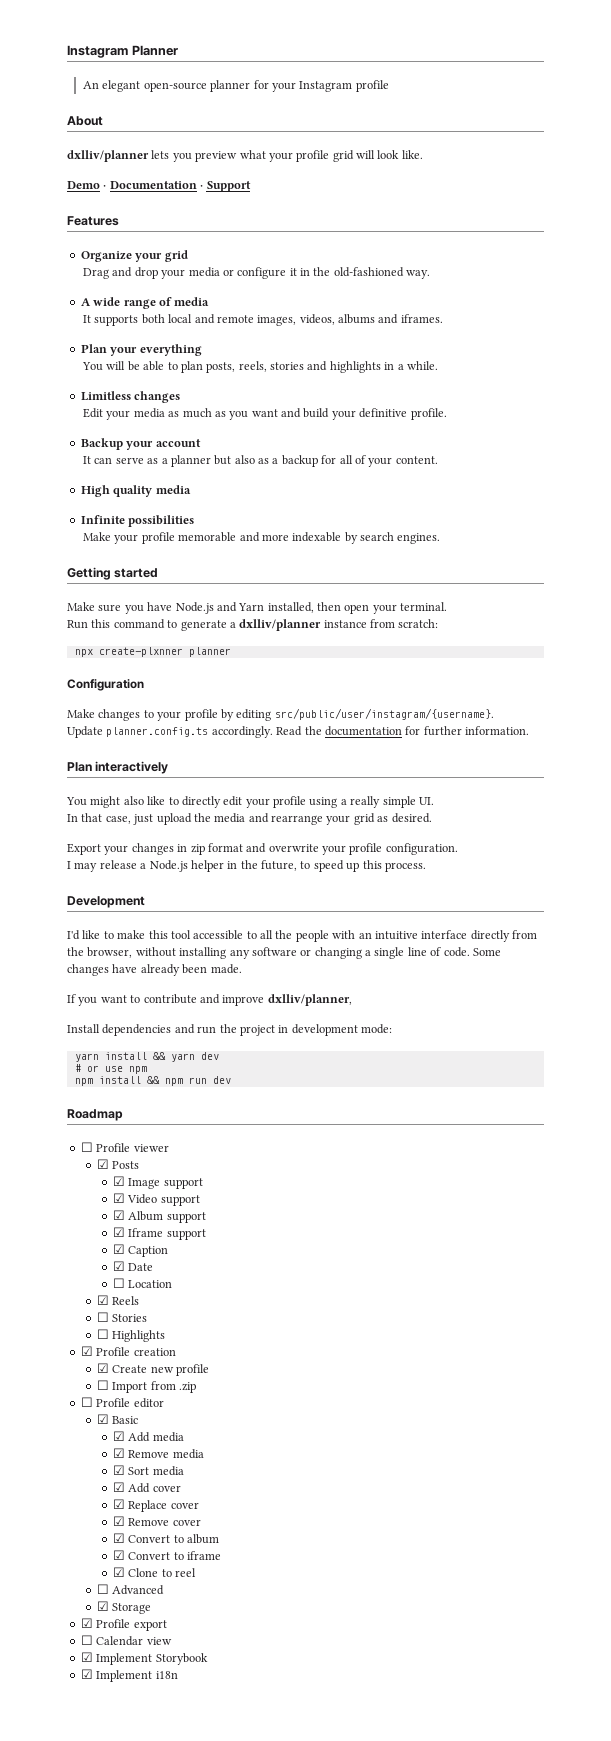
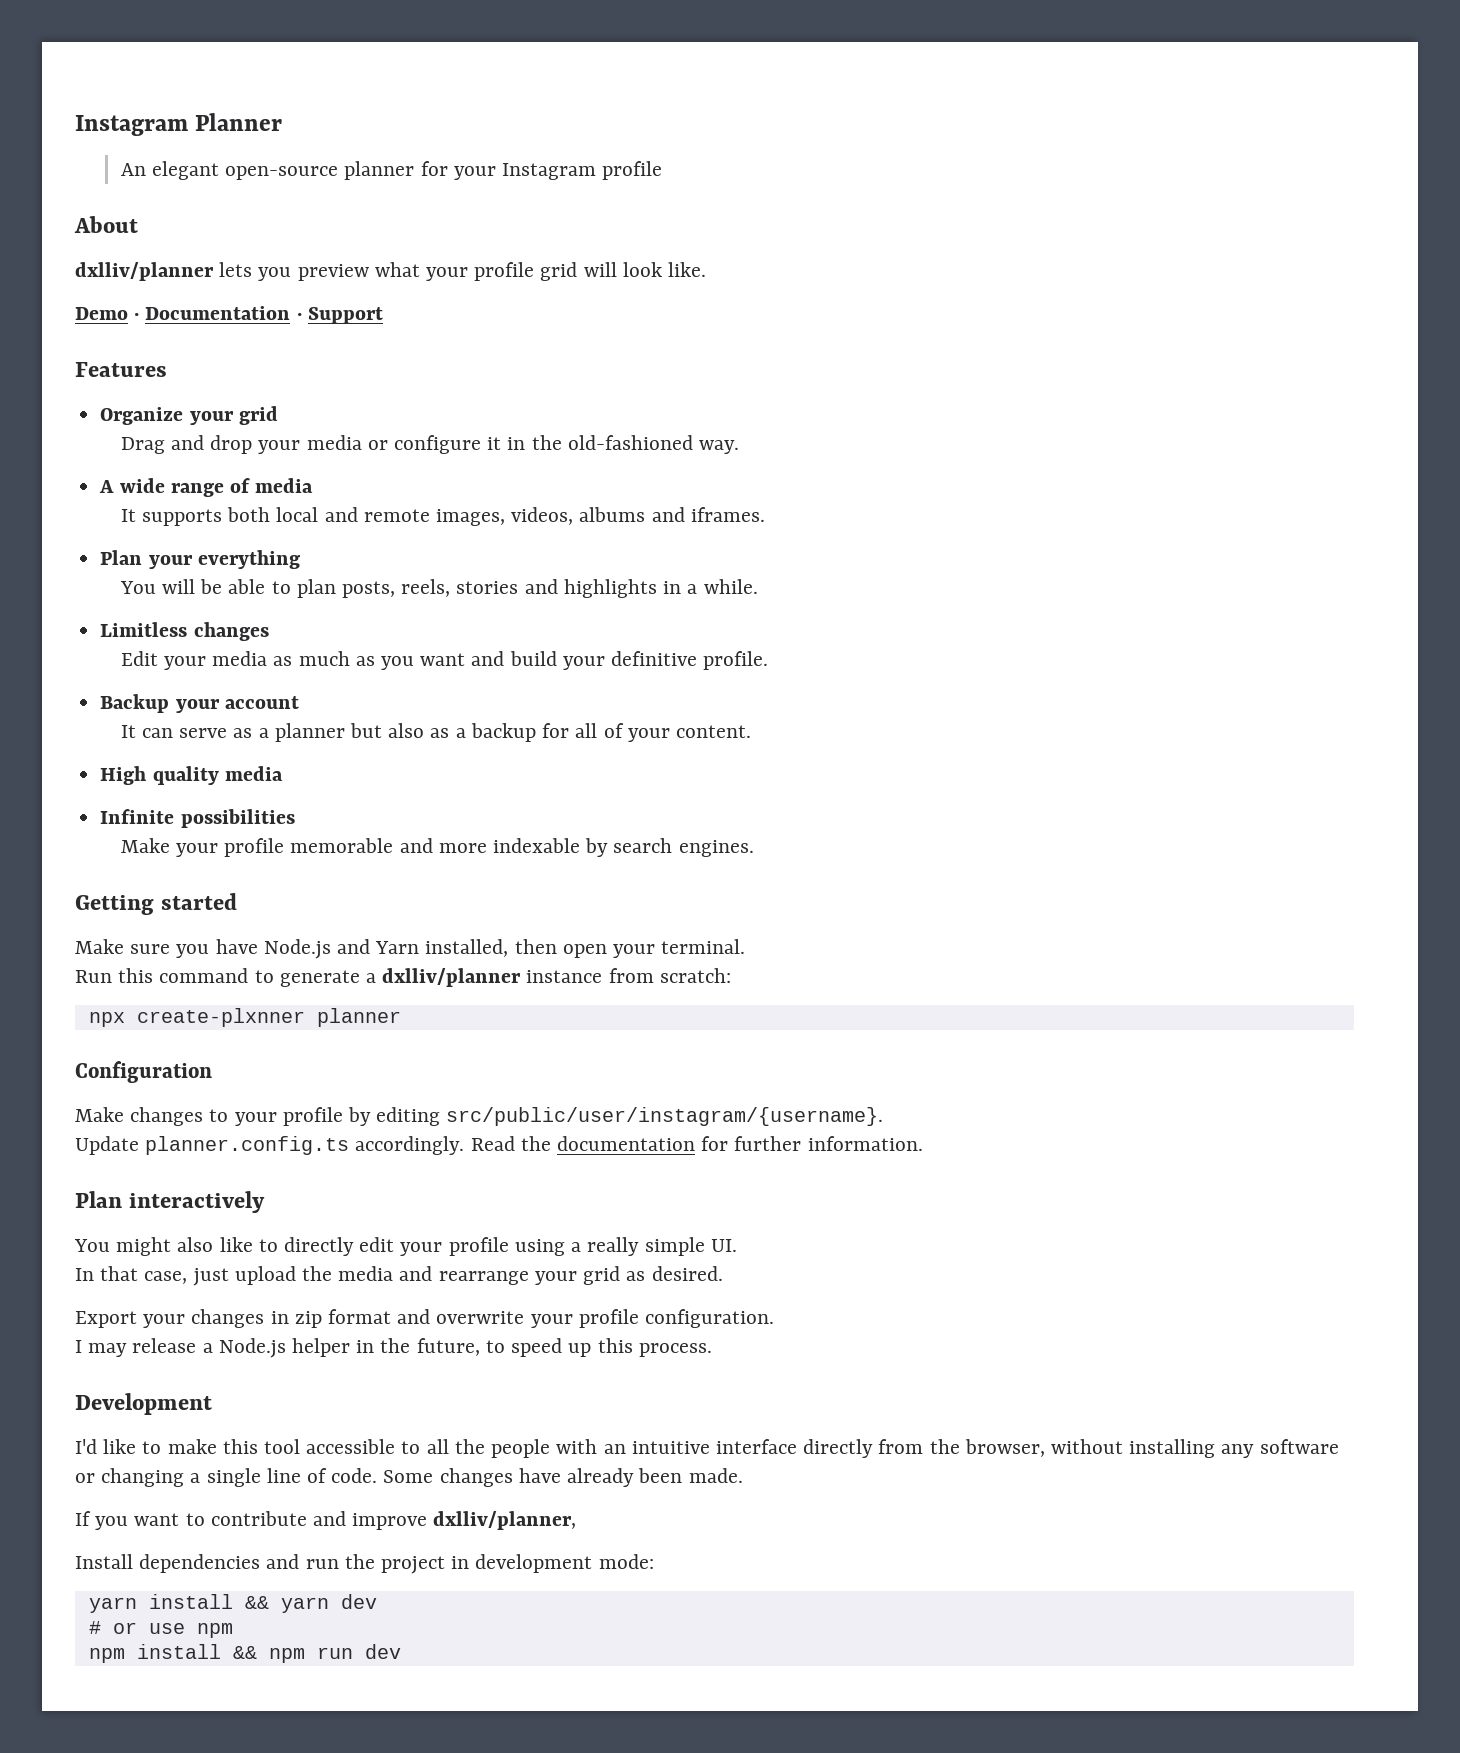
- Roadmap
- ☐ Profile viewer
- ☑ Posts
- ☑ Image support
- ☑ Video support
- ☑ Album support
- ☑ Iframe support
- ☑ Caption
- ☑ Date
- ☐ Location
- ☑ Reels
- ☐ Stories
- ☐ Highlights
- ☑ Profile creation
- ☑ Create new profile
- ☐ Import from .zip
- ☐ Profile editor
- ☑ Basic
- ☑ Add media
- ☑ Remove media
- ☑ Sort media
- ☑ Add cover
- ☑ Replace cover
- ☑ Remove cover
- ☑ Convert to album
- ☑ Convert to iframe
- ☑ Clone to reel
- ☐ Advanced
- ☑ Storage
- ☑ Profile export
- ☐ Calendar view
- ☑ Implement Storybook
- ☑ Implement i18n

